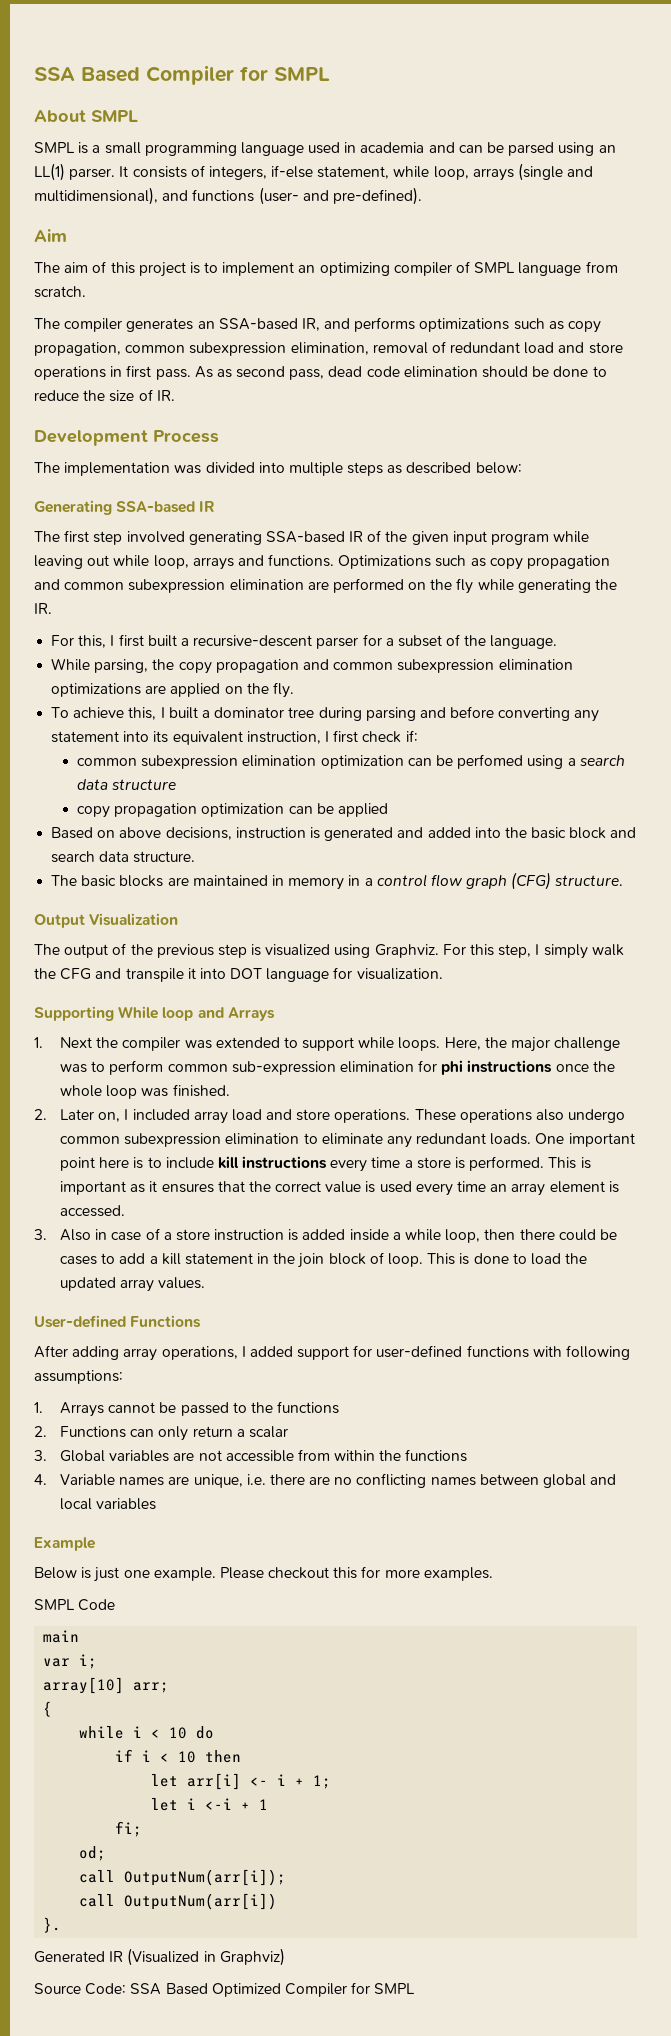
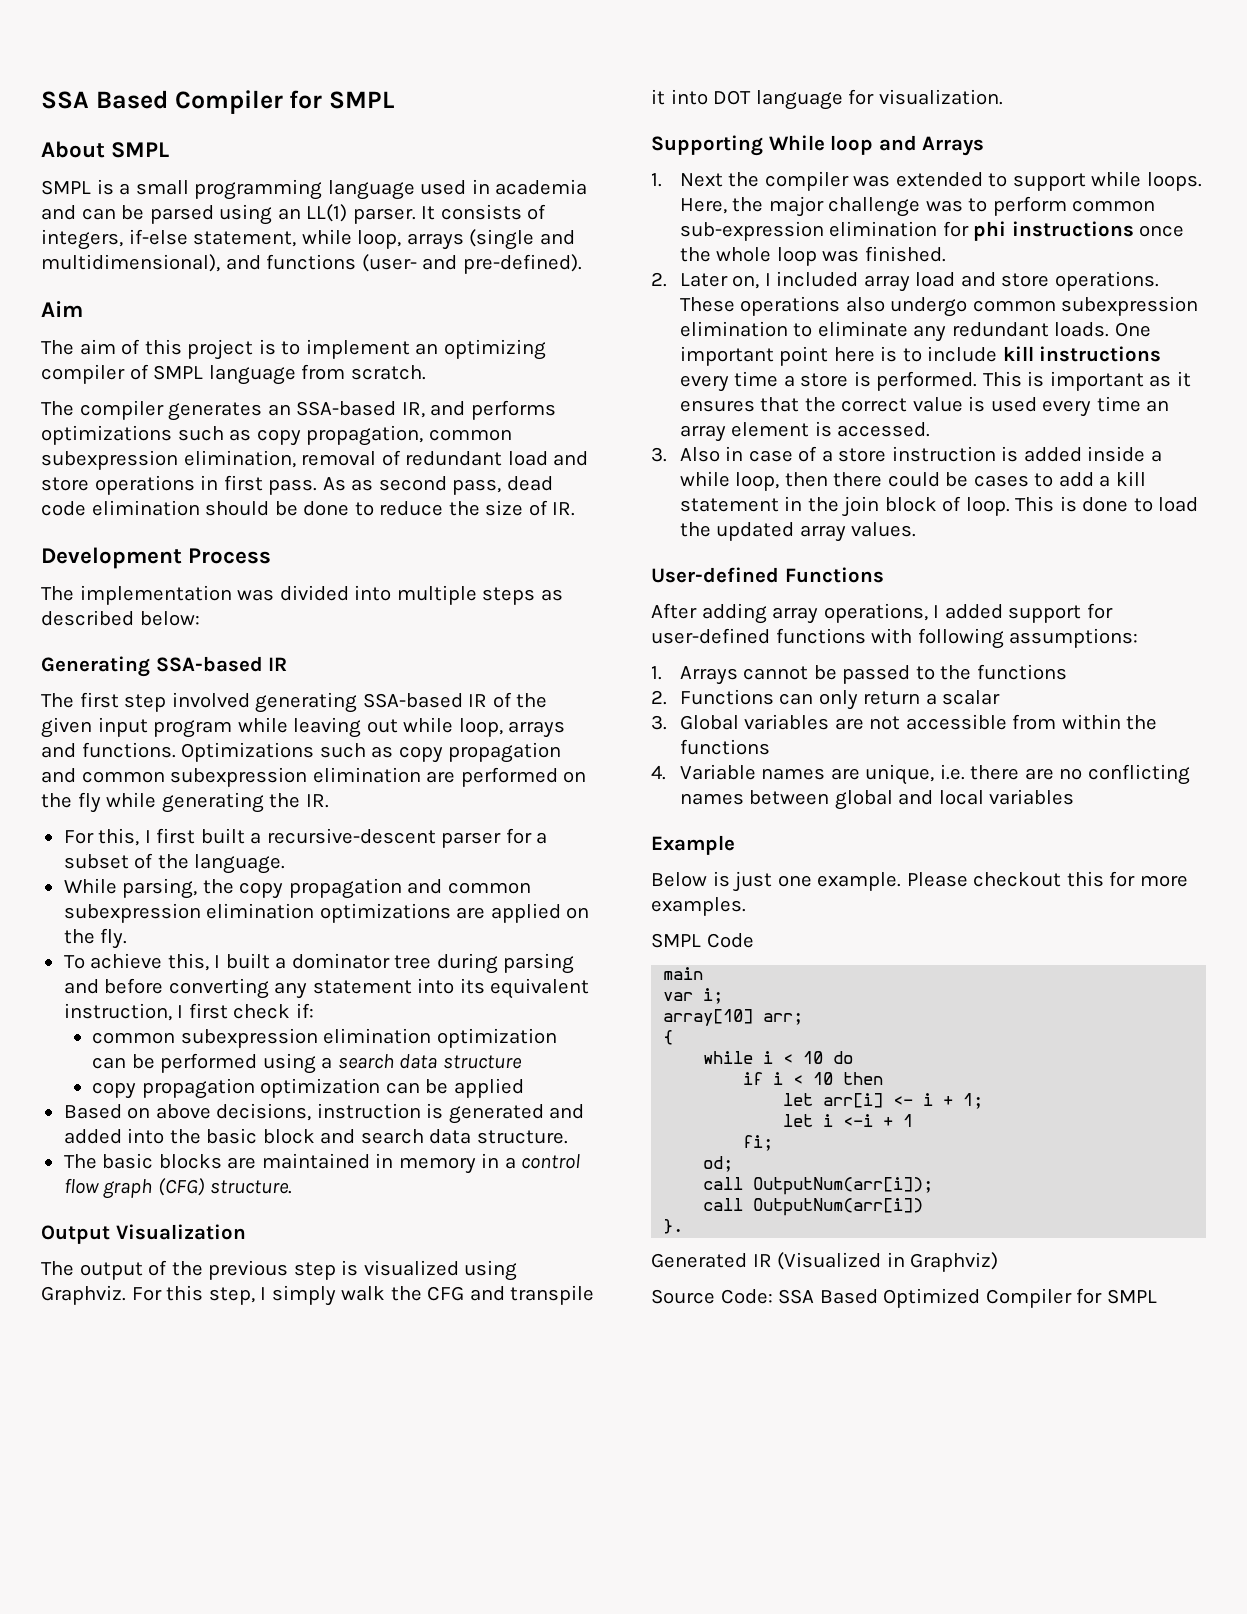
- common subexpression elimination optimization can be perfomed using a search data structure
+ common subexpression elimination optimization can be performed using a search data structure

